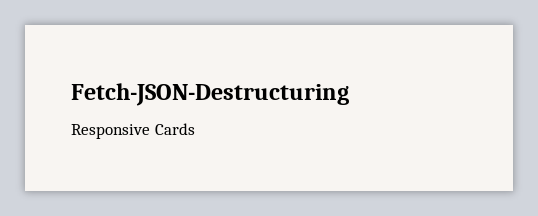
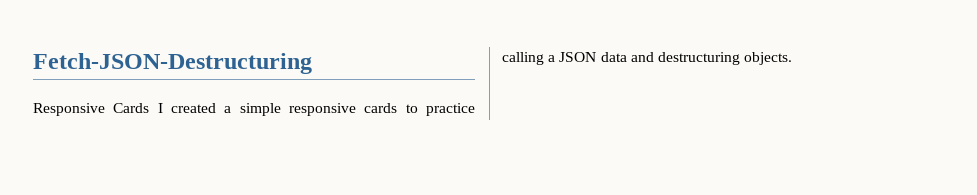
- Responsive Cards
+ Responsive Cards I created a simple responsive cards to practice calling a JSON data and destructuring objects.

